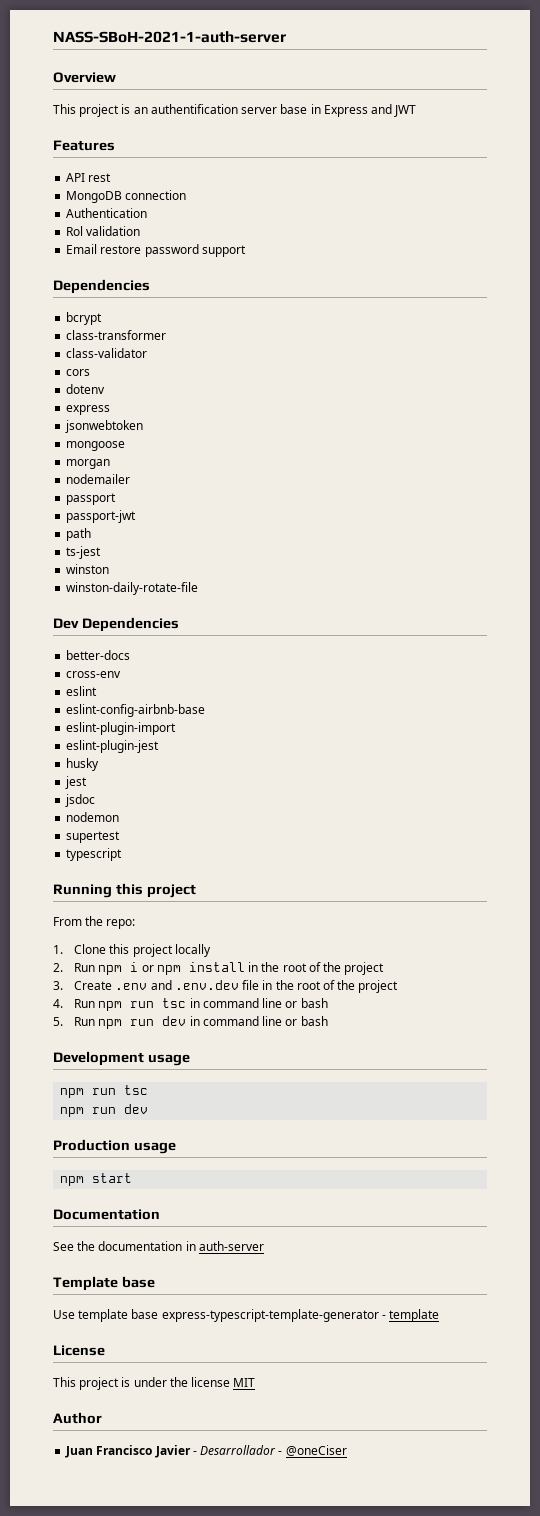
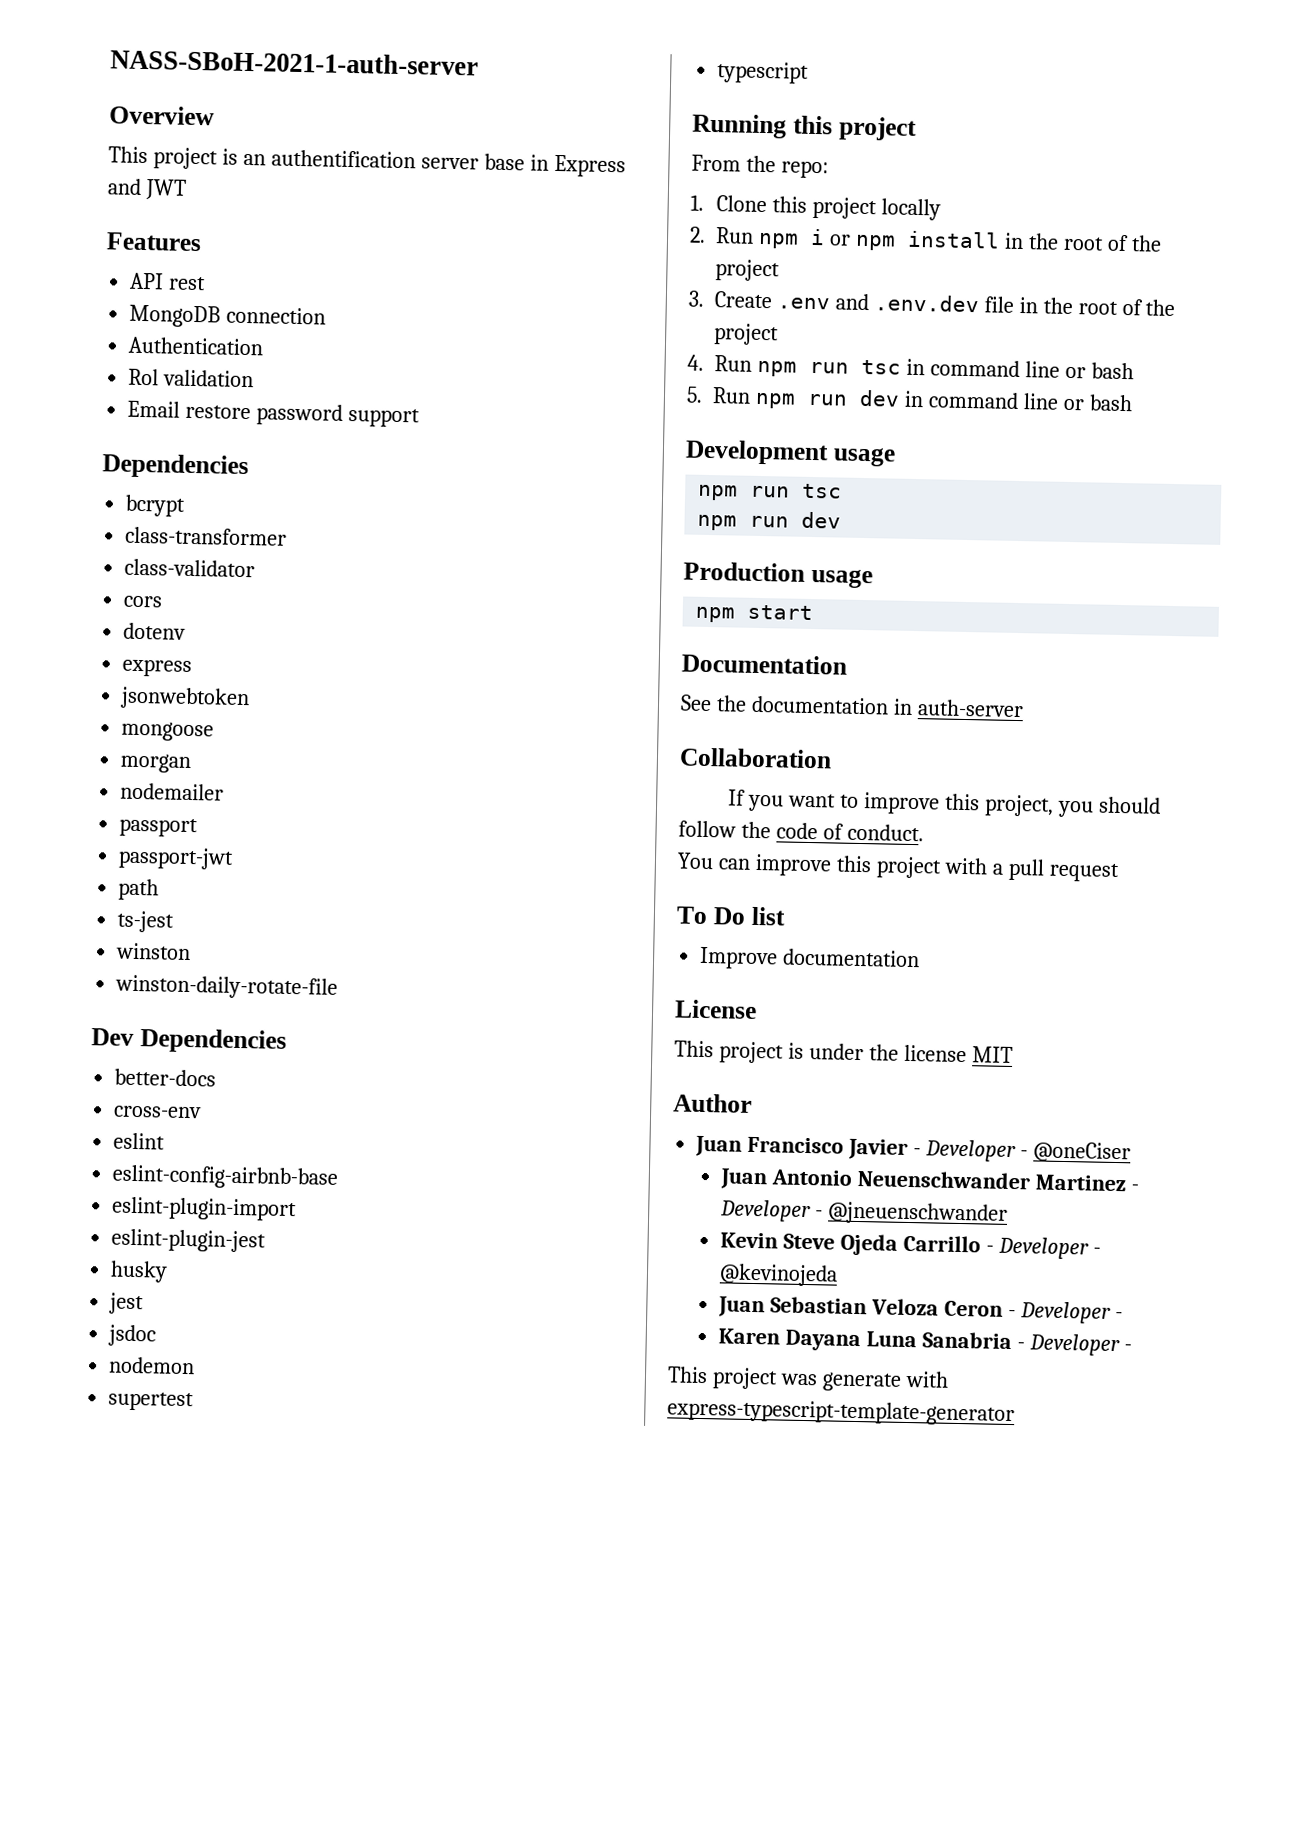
- Template base
- Use template base express-typescript-template-generator - template
+ Collaboration
+ If you want to improve this project, you should follow the code of conduct.
+ You can improve this project with a pull request
+ To Do list
+ Improve documentation
- Juan Francisco Javier - Desarrollador - @oneCiser
+ Juan Francisco Javier - Developer - @oneCiser
+ Juan Antonio Neuenschwander Martinez - Developer - @jneuenschwander
+ Kevin Steve Ojeda Carrillo - Developer - @kevinojeda
+ Juan Sebastian Veloza Ceron - Developer -
+ Karen Dayana Luna Sanabria - Developer -
+ This project was generate with express-typescript-template-generator

